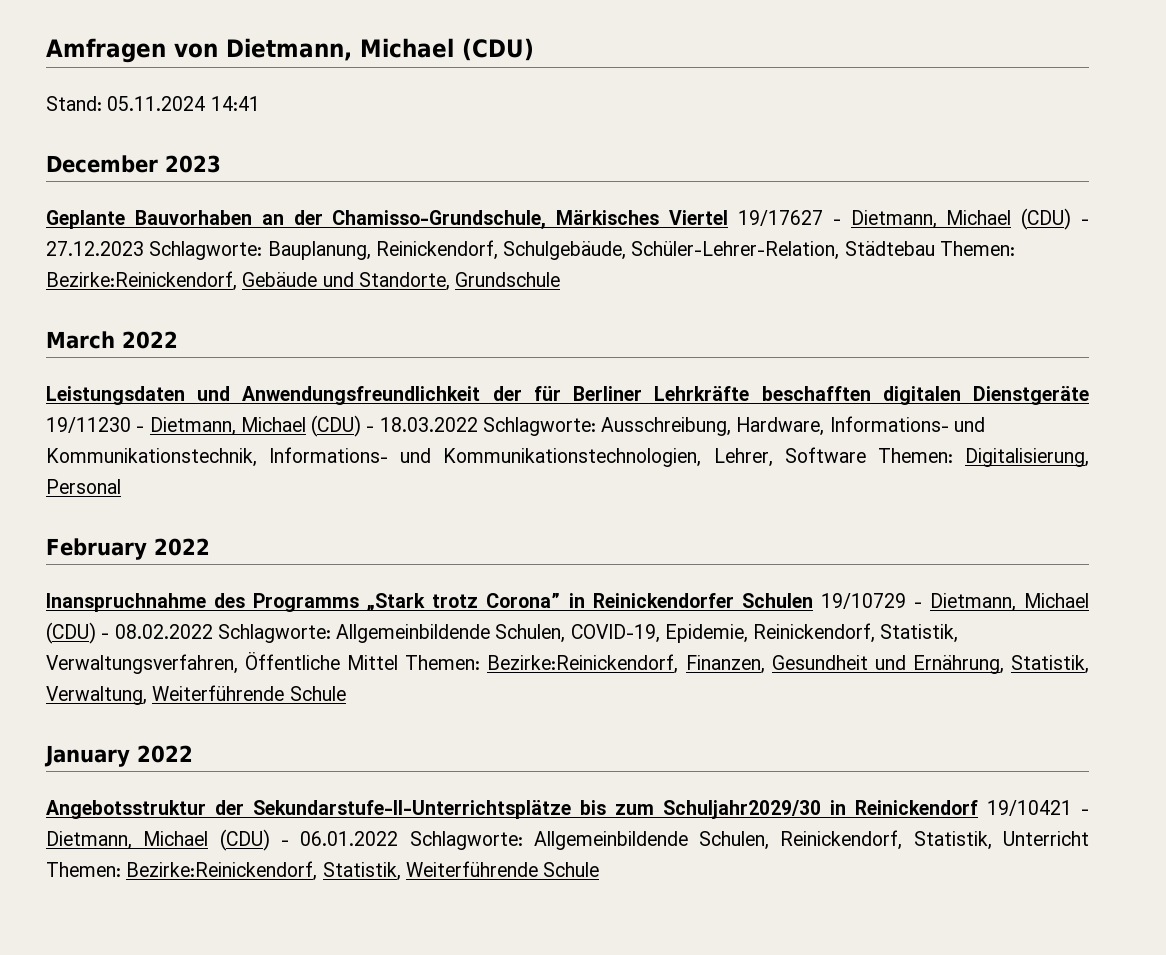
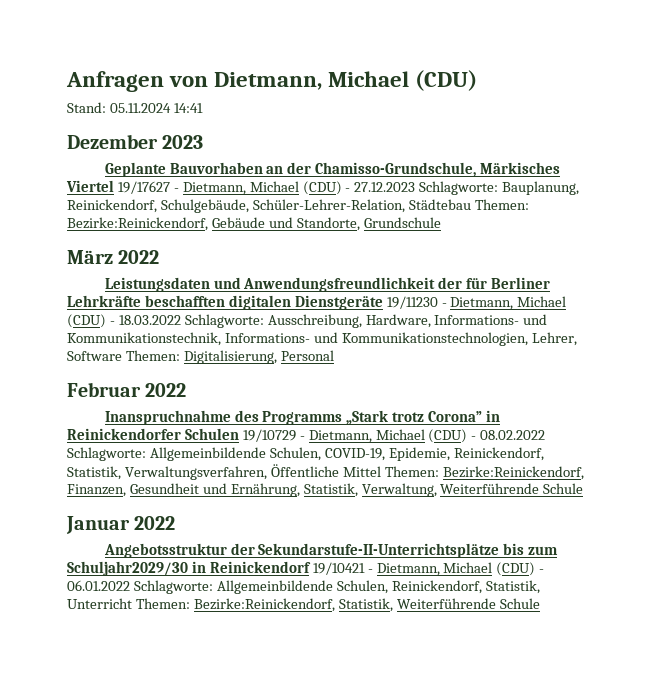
- Amfragen von Dietmann, Michael (CDU)
+ Anfragen von Dietmann, Michael (CDU)
- December 2023
+ Dezember 2023
- March 2022
+ März 2022
- February 2022
+ Februar 2022
- January 2022
+ Januar 2022

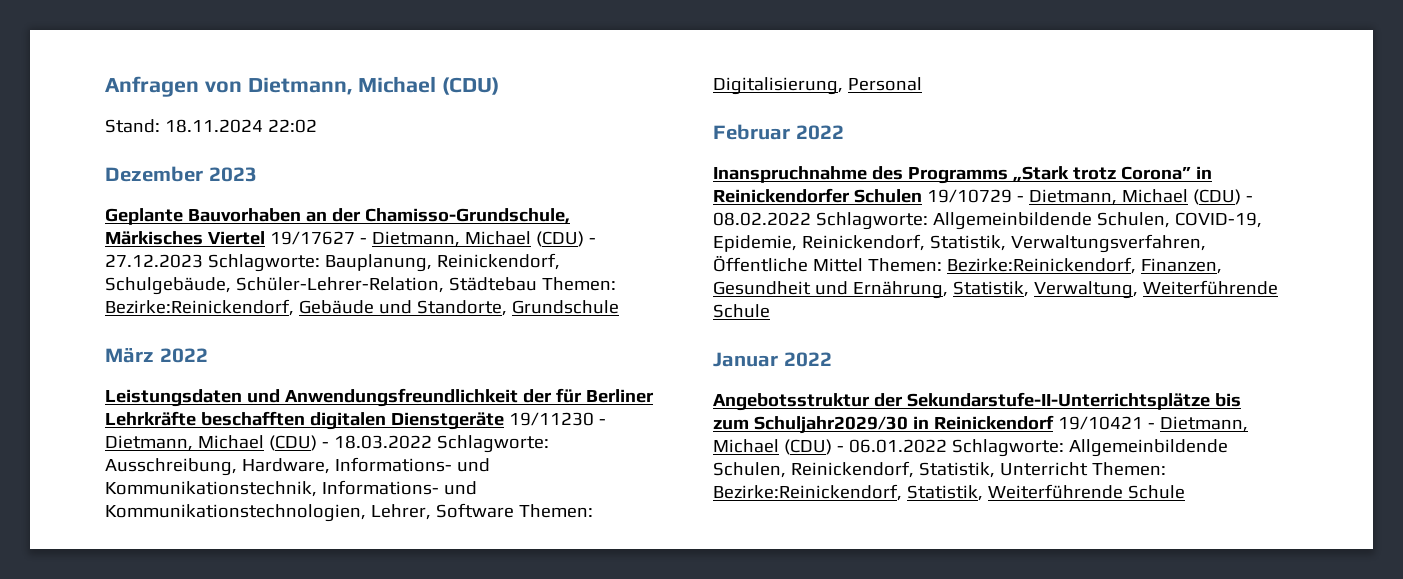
- Stand: 05.11.2024 14:41
+ Stand: 18.11.2024 22:02

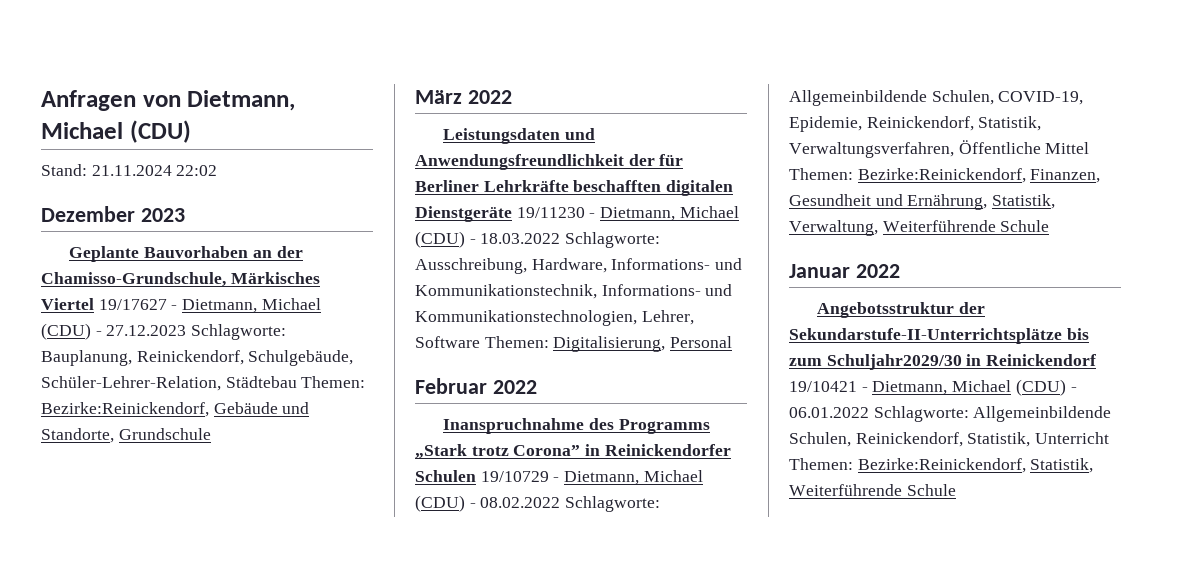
- Stand: 18.11.2024 22:02
+ Stand: 21.11.2024 22:02

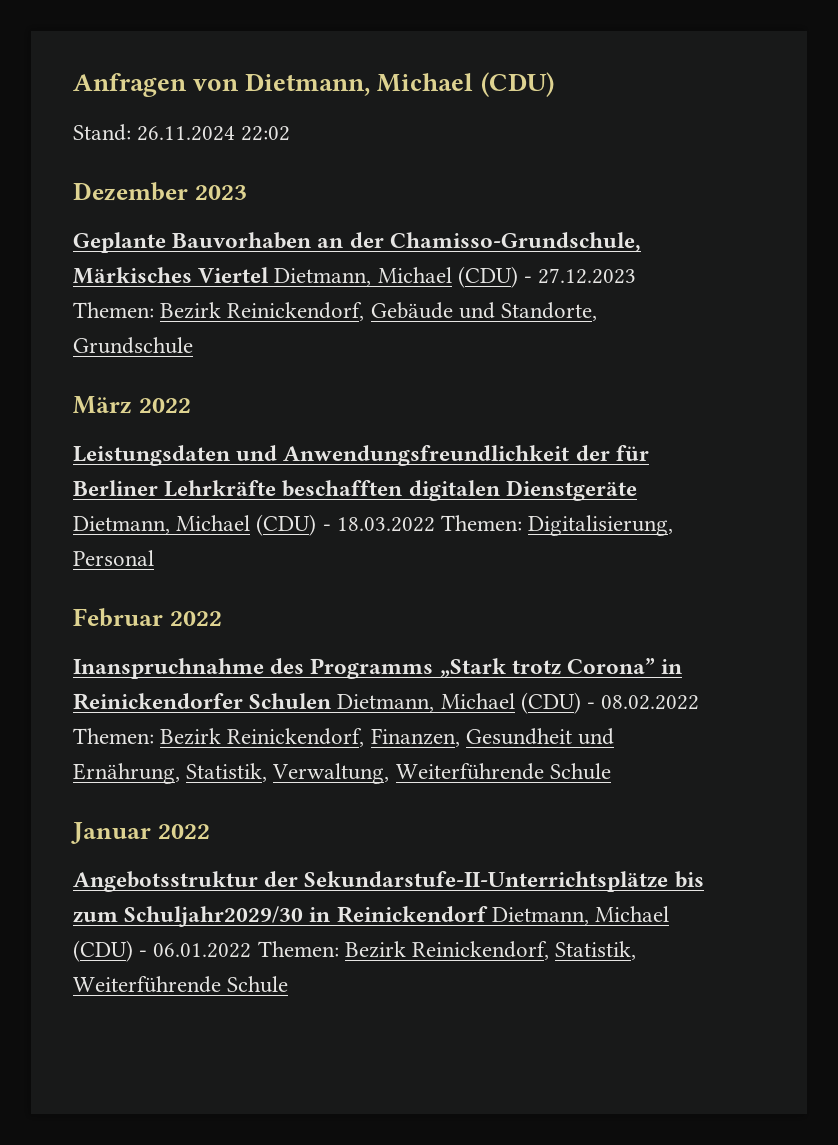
- Stand: 21.11.2024 22:02
+ Stand: 26.11.2024 22:02
- Geplante Bauvorhaben an der Chamisso-Grundschule, Märkisches Viertel 19/17627 - Dietmann, Michael (CDU) - 27.12.2023 Schlagworte: Bauplanung, Reinickendorf, Schulgebäude, Schüler-Lehrer-Relation, Städtebau Themen: Bezirke:Reinickendorf, Gebäude und Standorte, Grundschule
+ Geplante Bauvorhaben an der Chamisso-Grundschule, Märkisches Viertel Dietmann, Michael (CDU) - 27.12.2023 Themen: Bezirk Reinickendorf, Gebäude und Standorte, Grundschule
- Leistungsdaten und Anwendungsfreundlichkeit der für Berliner Lehrkräfte beschafften digitalen Dienstgeräte 19/11230 - Dietmann, Michael (CDU) - 18.03.2022 Schlagworte: Ausschreibung, Hardware, Informations- und Kommunikationstechnik, Informations- und Kommunikationstechnologien, Lehrer, Software Themen: Digitalisierung, Personal
+ Leistungsdaten und Anwendungsfreundlichkeit der für Berliner Lehrkräfte beschafften digitalen Dienstgeräte Dietmann, Michael (CDU) - 18.03.2022 Themen: Digitalisierung, Personal
- Inanspruchnahme des Programms „Stark trotz Corona” in Reinickendorfer Schulen 19/10729 - Dietmann, Michael (CDU) - 08.02.2022 Schlagworte: Allgemeinbildende Schulen, COVID-19, Epidemie, Reinickendorf, Statistik, Verwaltungsverfahren, Öffentliche Mittel Themen: Bezirke:Reinickendorf, Finanzen, Gesundheit und Ernährung, Statistik, Verwaltung, Weiterführende Schule
+ Inanspruchnahme des Programms „Stark trotz Corona” in Reinickendorfer Schulen Dietmann, Michael (CDU) - 08.02.2022 Themen: Bezirk Reinickendorf, Finanzen, Gesundheit und Ernährung, Statistik, Verwaltung, Weiterführende Schule
- Angebotsstruktur der Sekundarstufe-II-Unterrichtsplätze bis zum Schuljahr2029/30 in Reinickendorf 19/10421 - Dietmann, Michael (CDU) - 06.01.2022 Schlagworte: Allgemeinbildende Schulen, Reinickendorf, Statistik, Unterricht Themen: Bezirke:Reinickendorf, Statistik, Weiterführende Schule
+ Angebotsstruktur der Sekundarstufe-II-Unterrichtsplätze bis zum Schuljahr2029/30 in Reinickendorf Dietmann, Michael (CDU) - 06.01.2022 Themen: Bezirk Reinickendorf, Statistik, Weiterführende Schule

